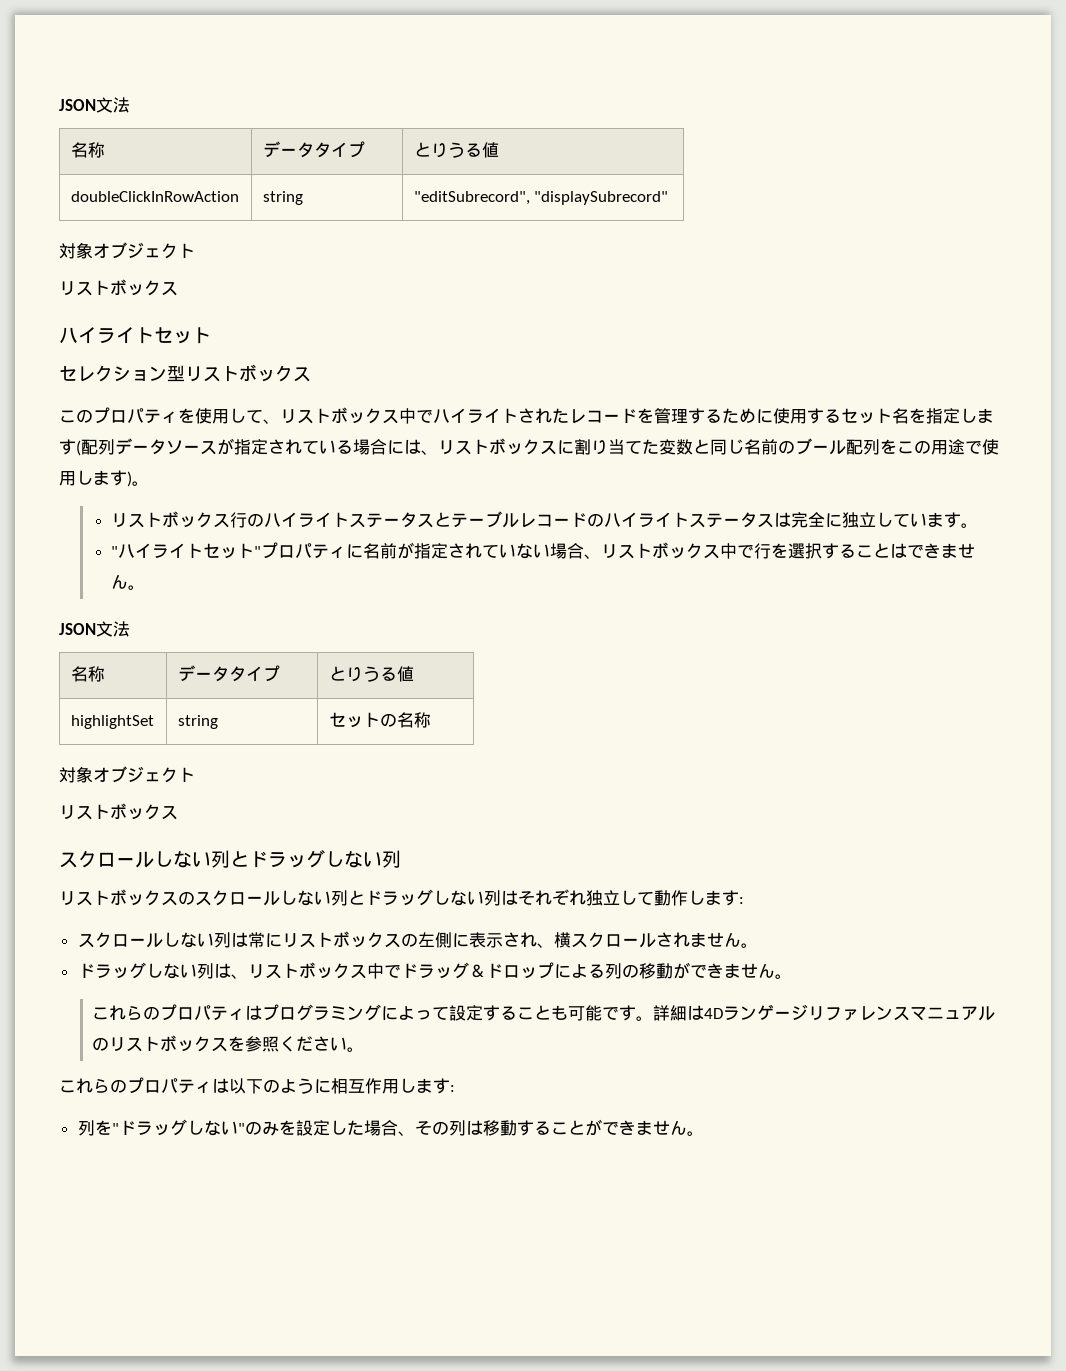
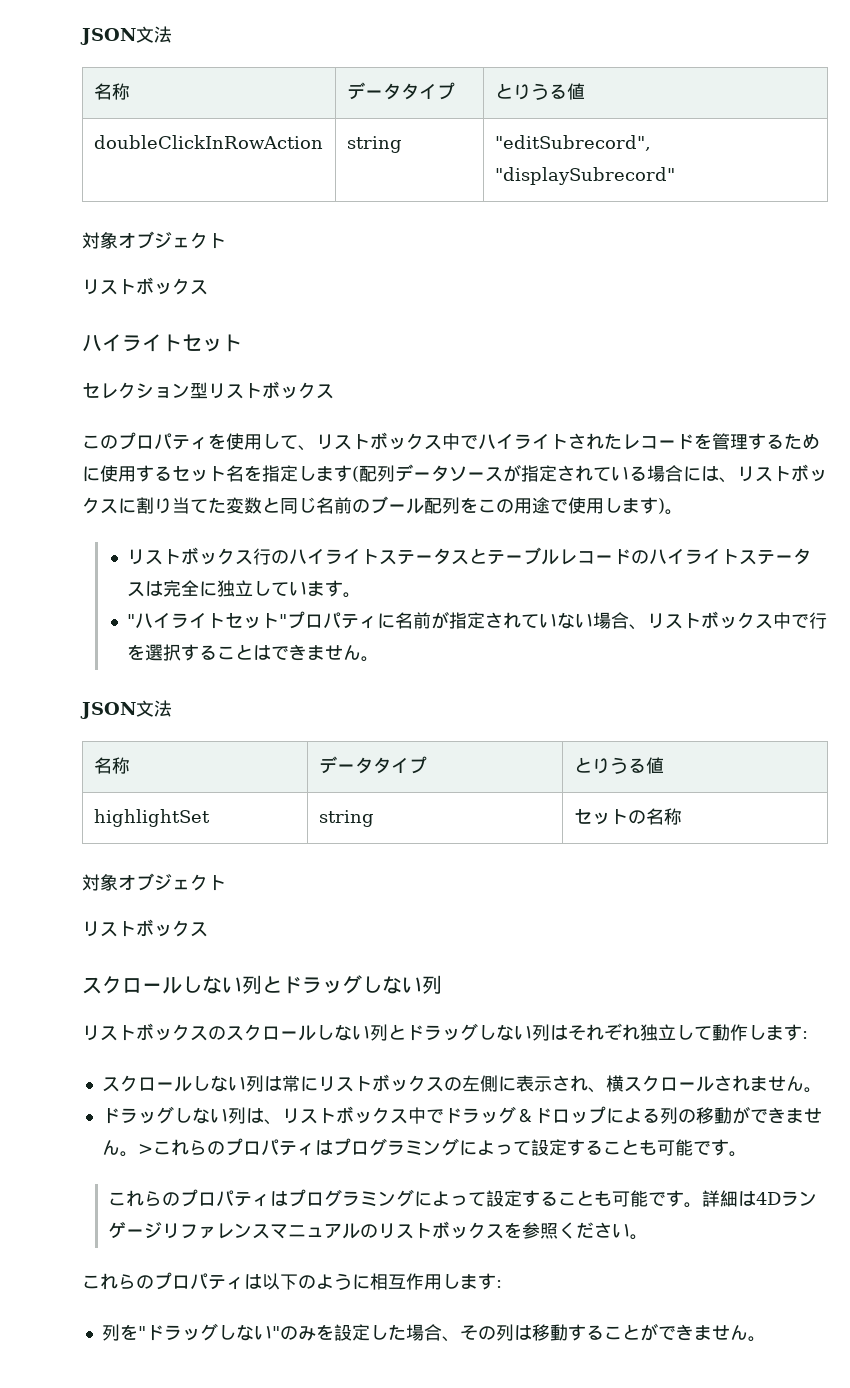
+ >これらのプロパティはプログラミングによって設定することも可能です。

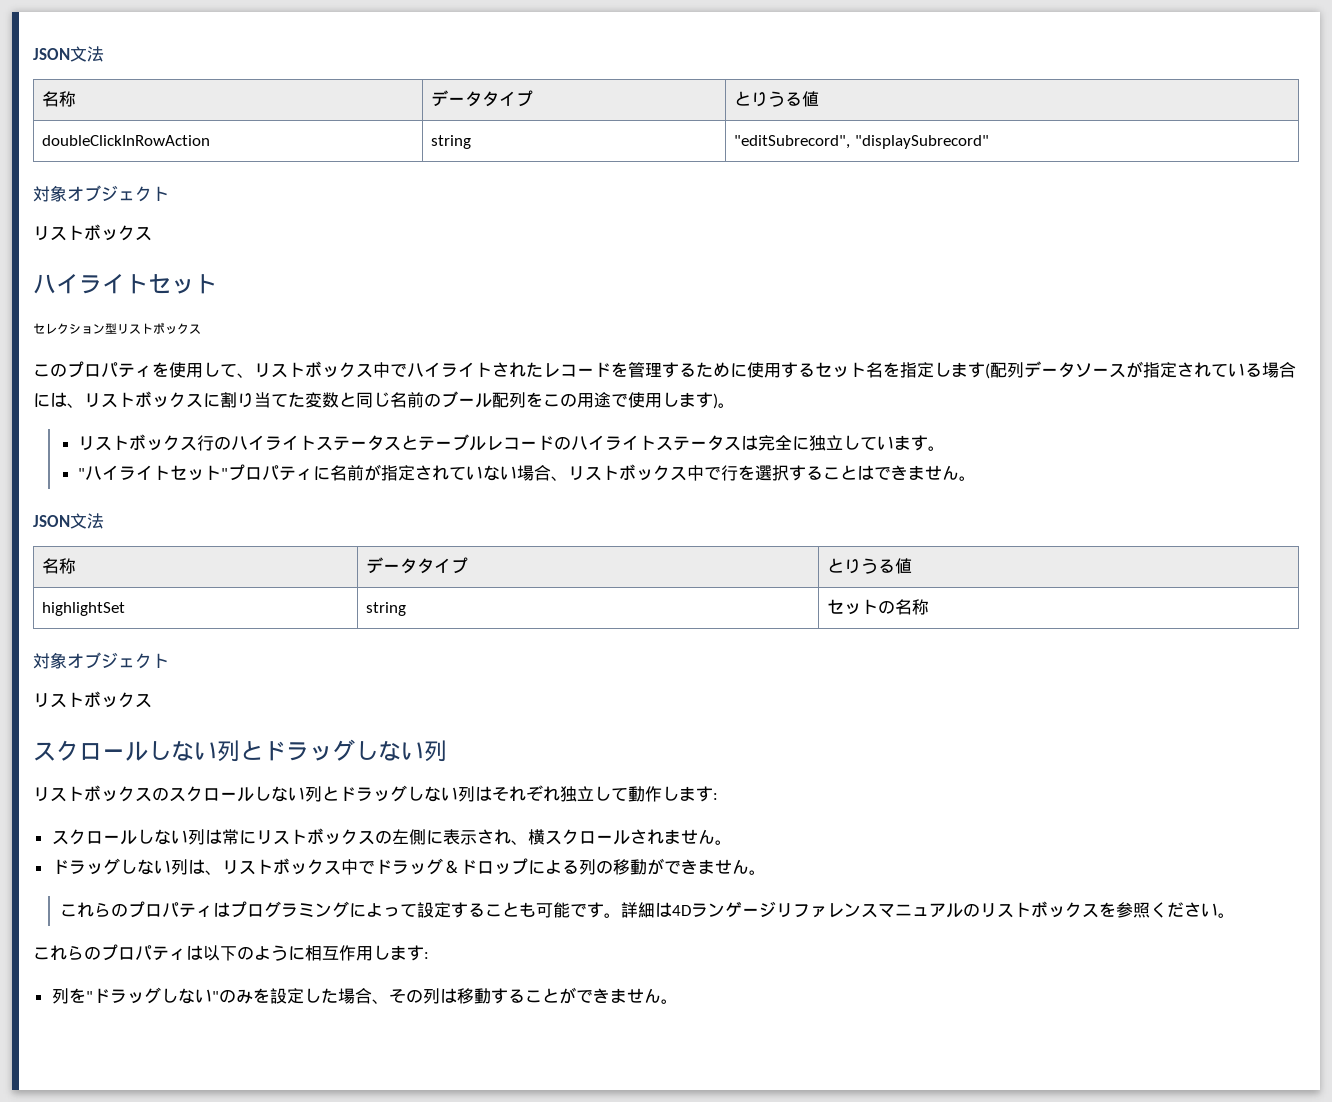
- >これらのプロパティはプログラミングによって設定することも可能です。

